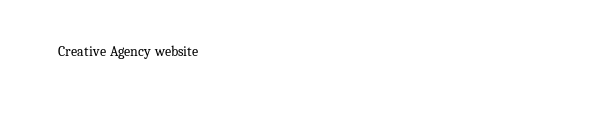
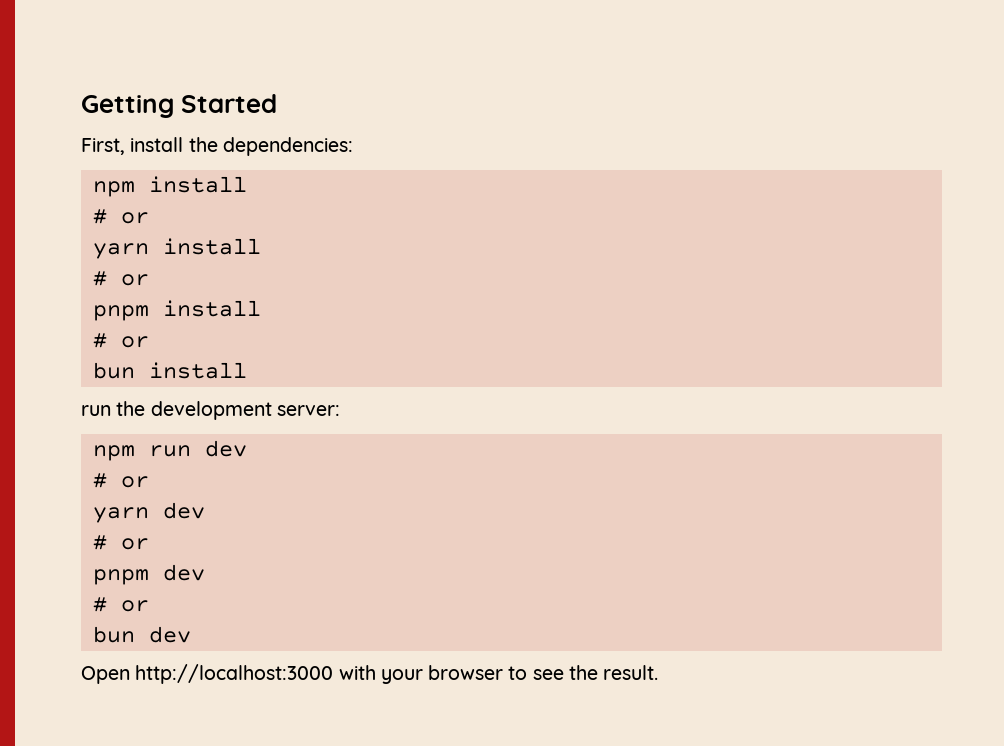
- Creative Agency website
+ Getting Started
+ First, install the dependencies:
+ npm install
+ # or
+ yarn install
+ # or
+ pnpm install
+ # or
+ bun install
+ run the development server:
+ npm run dev
+ # or
+ yarn dev
+ # or
+ pnpm dev
+ # or
+ bun dev
+ Open http://localhost:3000 with your browser to see the result.

